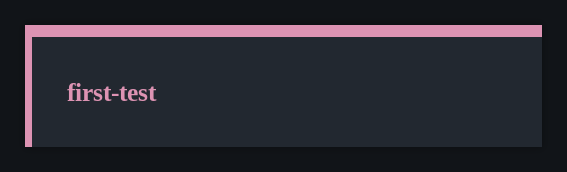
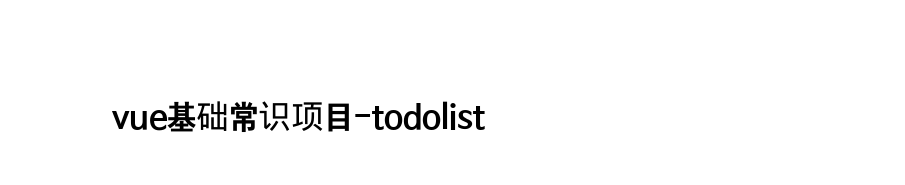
- first-test
+ vue基础常识项目-todolist

